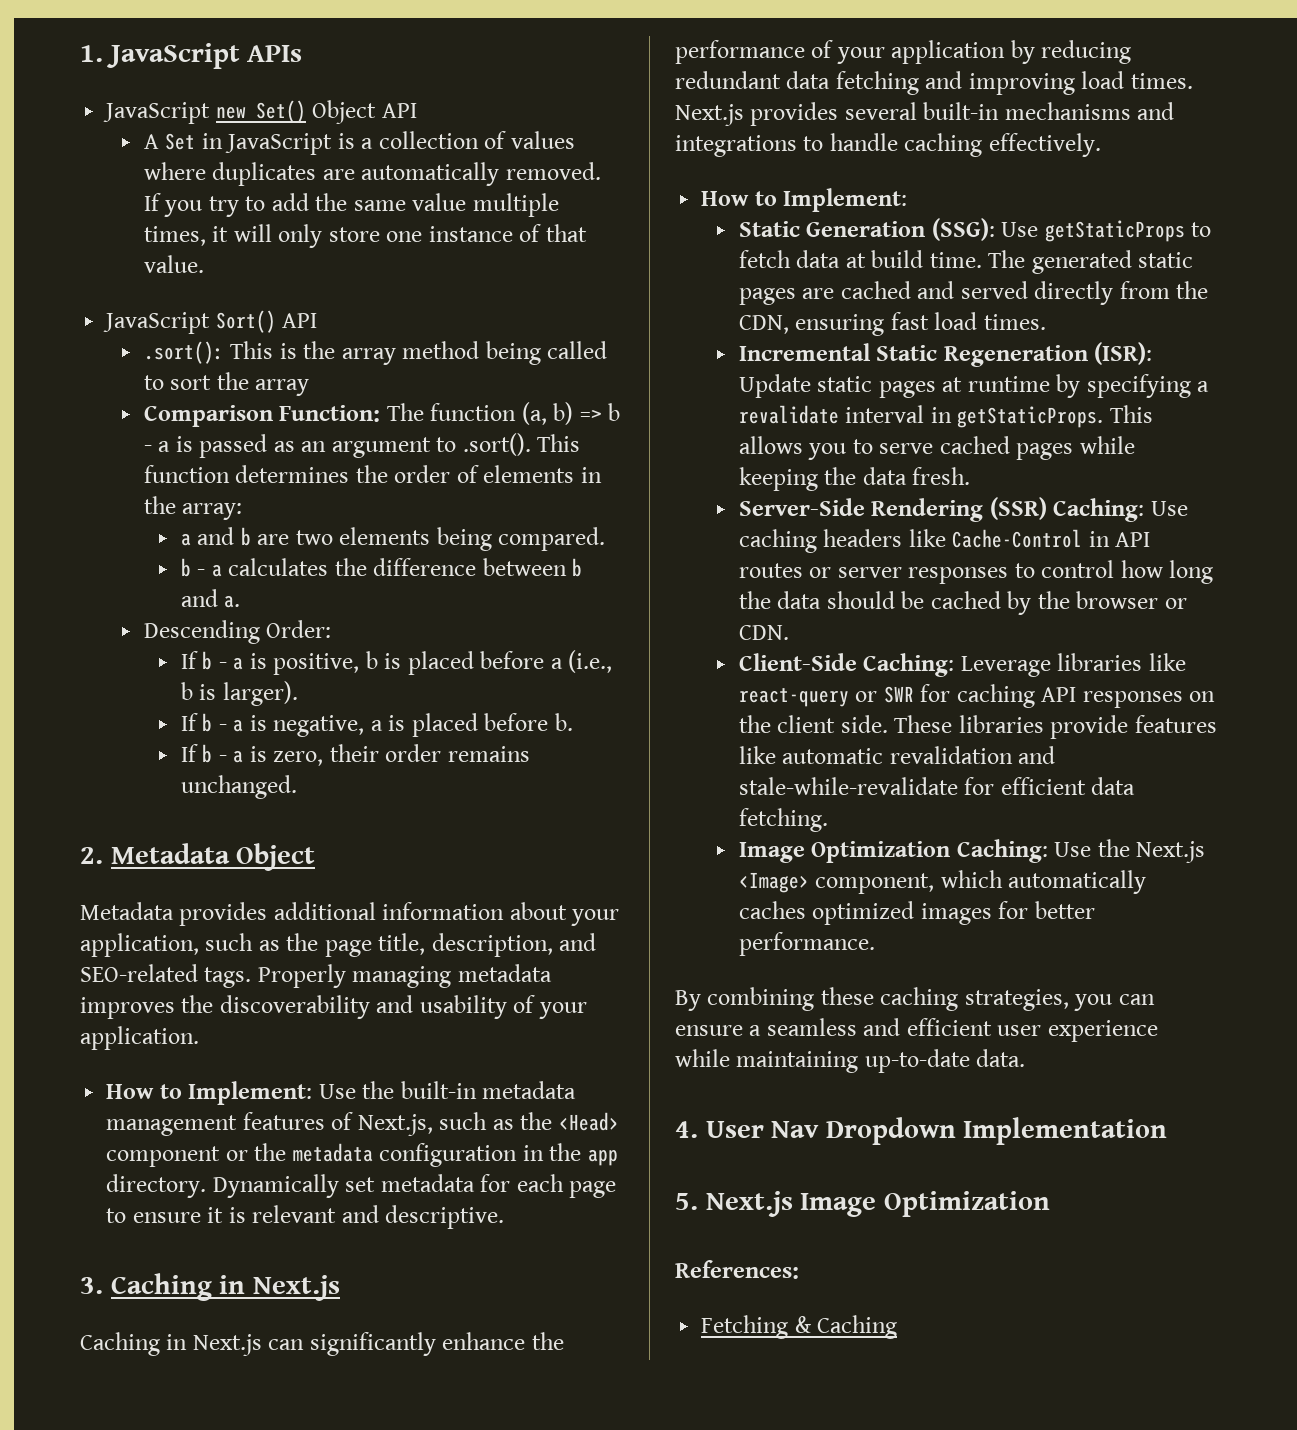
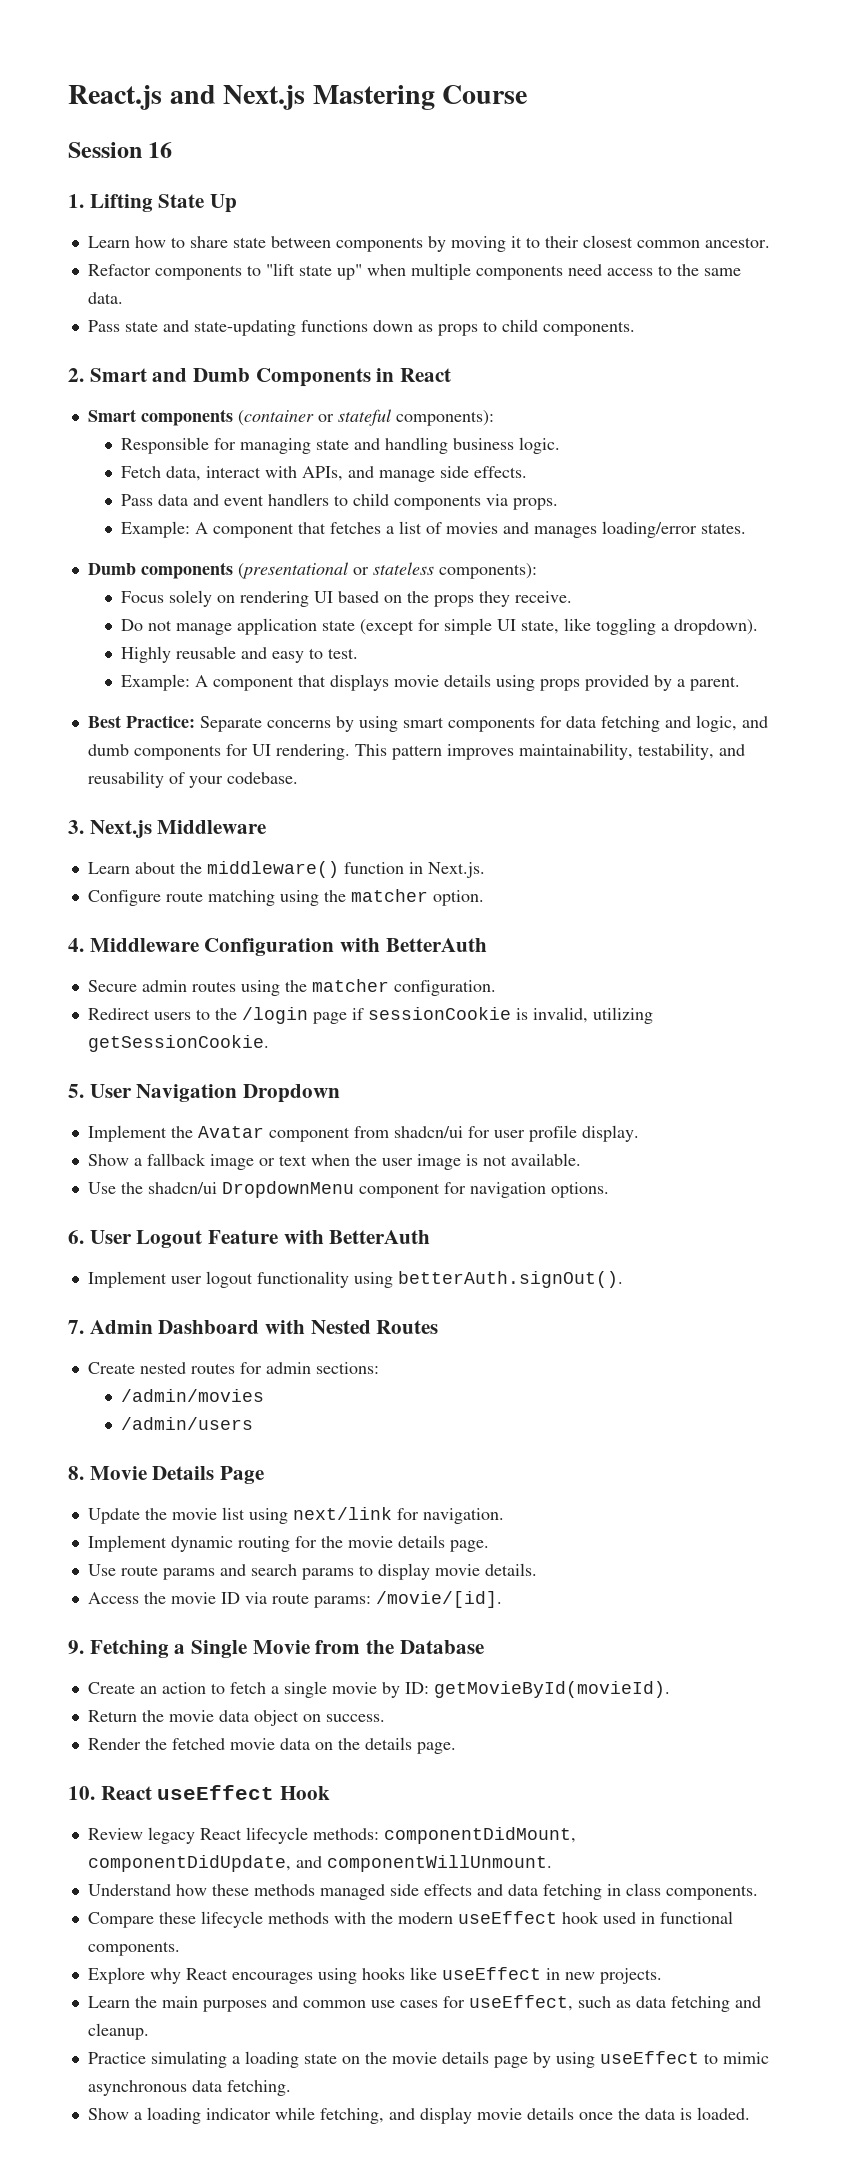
- 1. JavaScript APIs
- JavaScript new Set() Object API
- A Set in JavaScript is a collection of values where duplicates are automatically removed. If you try to add the same value multiple times, it will only store one instance of that value.
- JavaScript Sort() API
- .sort(): This is the array method being called to sort the array
- Comparison Function: The function (a, b) => b - a is passed as an argument to .sort(). This function determines the order of elements in the array:
- a and b are two elements being compared.
- b - a calculates the difference between b and a.
- Descending Order:
- If b - a is positive, b is placed before a (i.e., b is larger).
- If b - a is negative, a is placed before b.
- If b - a is zero, their order remains unchanged.
- 2. Metadata Object
- Metadata provides additional information about your application, such as the page title, description, and SEO-related tags. Properly managing metadata improves the discoverability and usability of your application.
- How to Implement: Use the built-in metadata management features of Next.js, such as the <Head> component or the metadata configuration in the app directory. Dynamically set metadata for each page to ensure it is relevant and descriptive.
- 3. Caching in Next.js
- Caching in Next.js can significantly enhance the performance of your application by reducing redundant data fetching and improving load times. Next.js provides several built-in mechanisms and integrations to handle caching effectively.
- How to Implement:
- Static Generation (SSG): Use getStaticProps to fetch data at build time. The generated static pages are cached and served directly from the CDN, ensuring fast load times.
- Incremental Static Regeneration (ISR): Update static pages at runtime by specifying a revalidate interval in getStaticProps. This allows you to serve cached pages while keeping the data fresh.
- Server-Side Rendering (SSR) Caching: Use caching headers like Cache-Control in API routes or server responses to control how long the data should be cached by the browser or CDN.
- Client-Side Caching: Leverage libraries like react-query or SWR for caching API responses on the client side. These libraries provide features like automatic revalidation and stale-while-revalidate for efficient data fetching.
- Image Optimization Caching: Use the Next.js <Image> component, which automatically caches optimized images for better performance.
- By combining these caching strategies, you can ensure a seamless and efficient user experience while maintaining up-to-date data.
- 4. User Nav Dropdown Implementation
- 5. Next.js Image Optimization
- References:
- Fetching & Caching
+ React.js and Next.js Mastering Course
+ Session 16
+ 1. Lifting State Up
+ Learn how to share state between components by moving it to their closest common ancestor.
+ Refactor components to "lift state up" when multiple components need access to the same data.
+ Pass state and state-updating functions down as props to child components.
+ 2. Smart and Dumb Components in React
+ Smart components (container or stateful components):
+ Responsible for managing state and handling business logic.
+ Fetch data, interact with APIs, and manage side effects.
+ Pass data and event handlers to child components via props.
+ Example: A component that fetches a list of movies and manages loading/error states.
+ Dumb components (presentational or stateless components):
+ Focus solely on rendering UI based on the props they receive.
+ Do not manage application state (except for simple UI state, like toggling a dropdown).
+ Highly reusable and easy to test.
+ Example: A component that displays movie details using props provided by a parent.
+ Best Practice: Separate concerns by using smart components for data fetching and logic, and dumb components for UI rendering. This pattern improves maintainability, testability, and reusability of your codebase.
+ 3. Next.js Middleware
+ Learn about the middleware() function in Next.js.
+ Configure route matching using the matcher option.
+ 4. Middleware Configuration with BetterAuth
+ Secure admin routes using the matcher configuration.
+ Redirect users to the /login page if sessionCookie is invalid, utilizing getSessionCookie.
+ 5. User Navigation Dropdown
+ Implement the Avatar component from shadcn/ui for user profile display.
+ Show a fallback image or text when the user image is not available.
+ Use the shadcn/ui DropdownMenu component for navigation options.
+ 6. User Logout Feature with BetterAuth
+ Implement user logout functionality using betterAuth.signOut().
+ 7. Admin Dashboard with Nested Routes
+ Create nested routes for admin sections:
+ /admin/movies
+ /admin/users
+ 8. Movie Details Page
+ Update the movie list using next/link for navigation.
+ Implement dynamic routing for the movie details page.
+ Use route params and search params to display movie details.
+ Access the movie ID via route params: /movie/[id].
+ 9. Fetching a Single Movie from the Database
+ Create an action to fetch a single movie by ID: getMovieById(movieId).
+ Return the movie data object on success.
+ Render the fetched movie data on the details page.
+ 10. React useEffect Hook
+ Review legacy React lifecycle methods: componentDidMount, componentDidUpdate, and componentWillUnmount.
+ Understand how these methods managed side effects and data fetching in class components.
+ Compare these lifecycle methods with the modern useEffect hook used in functional components.
+ Explore why React encourages using hooks like useEffect in new projects.
+ Learn the main purposes and common use cases for useEffect, such as data fetching and cleanup.
+ Practice simulating a loading state on the movie details page by using useEffect to mimic asynchronous data fetching.
+ Show a loading indicator while fetching, and display movie details once the data is loaded.

